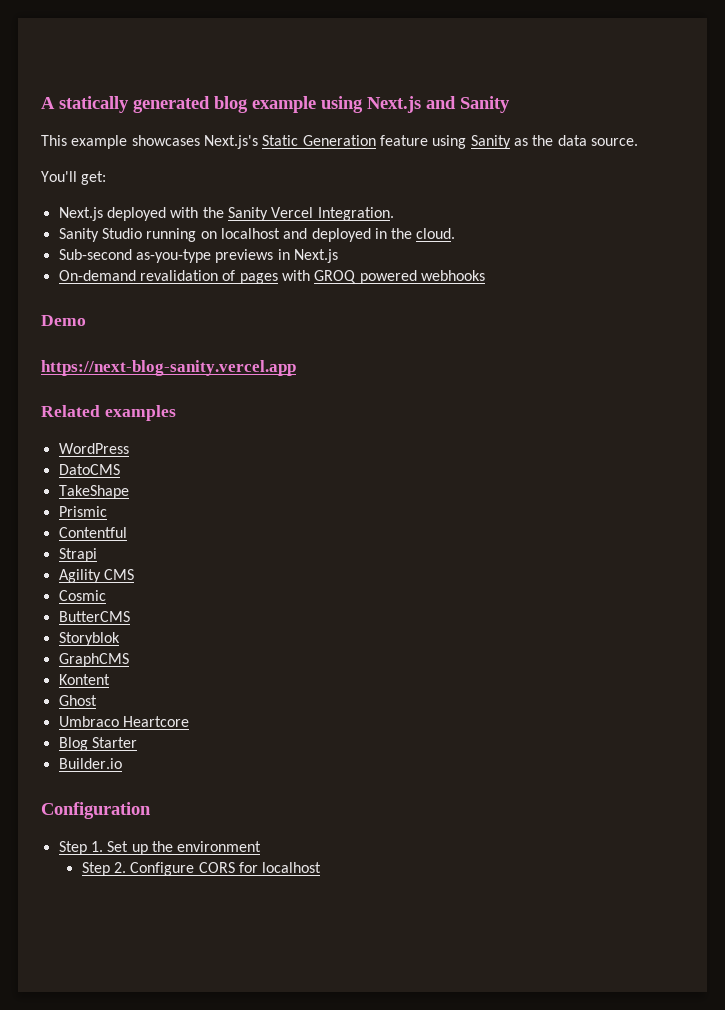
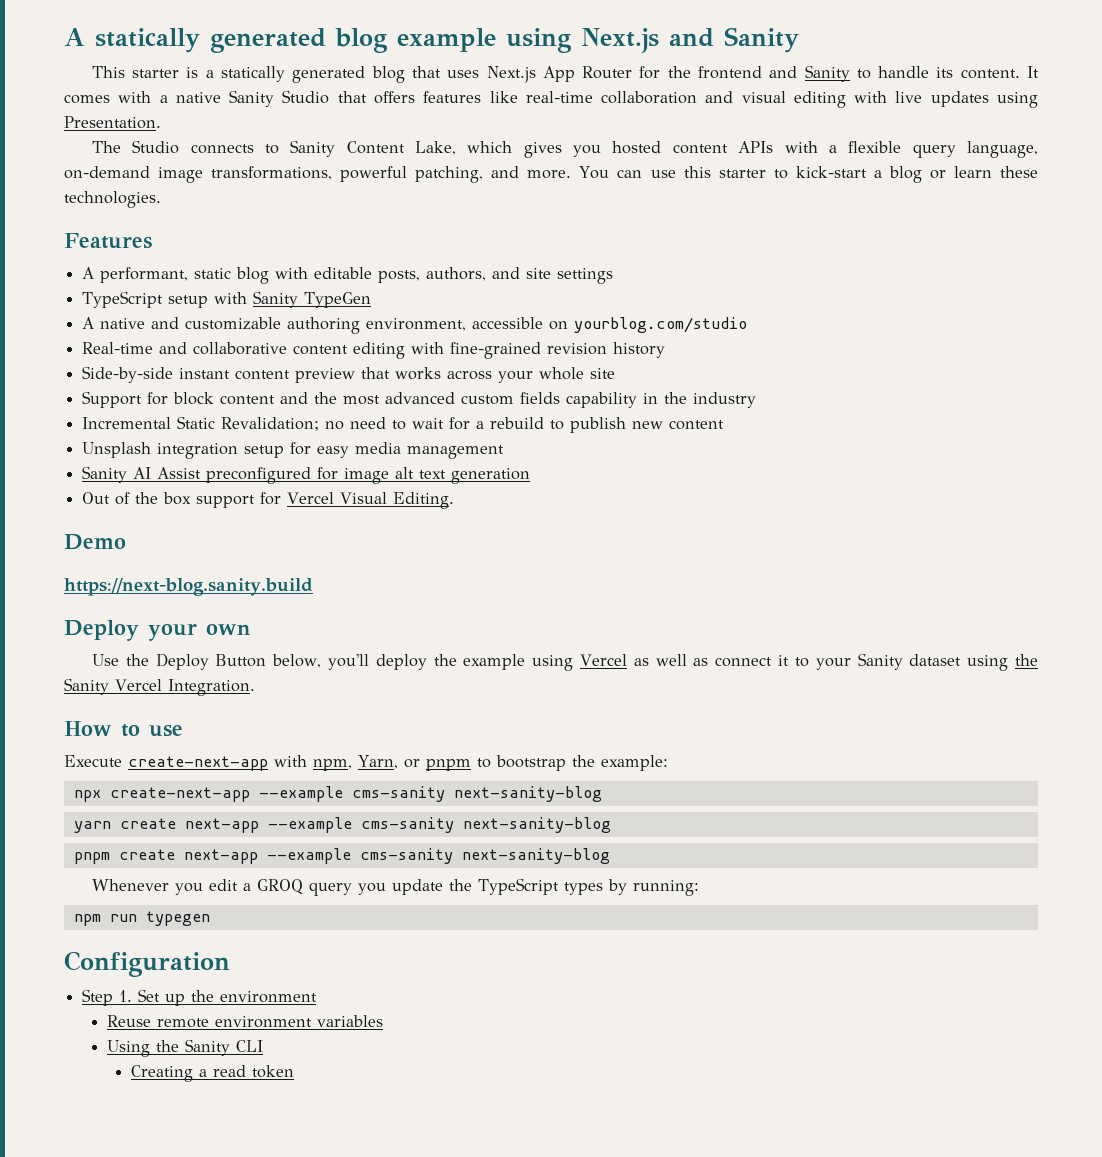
- This example showcases Next.js's Static Generation feature using Sanity as the data source.
- You'll get:
- Next.js deployed with the Sanity Vercel Integration.
- Sanity Studio running on localhost and deployed in the cloud.
- Sub-second as-you-type previews in Next.js
- On-demand revalidation of pages with GROQ powered webhooks
+ This starter is a statically generated blog that uses Next.js App Router for the frontend and Sanity to handle its content. It comes with a native Sanity Studio that offers features like real-time collaboration and visual editing with live updates using Presentation.
+ The Studio connects to Sanity Content Lake, which gives you hosted content APIs with a flexible query language, on-demand image transformations, powerful patching, and more. You can use this starter to kick-start a blog or learn these technologies.
+ Features
+ A performant, static blog with editable posts, authors, and site settings
+ TypeScript setup with Sanity TypeGen
+ A native and customizable authoring environment, accessible on yourblog.com/studio
+ Real-time and collaborative content editing with fine-grained revision history
+ Side-by-side instant content preview that works across your whole site
+ Support for block content and the most advanced custom fields capability in the industry
+ Incremental Static Revalidation; no need to wait for a rebuild to publish new content
+ Unsplash integration setup for easy media management
+ Sanity AI Assist preconfigured for image alt text generation
+ Out of the box support for Vercel Visual Editing.
  Demo
- https://next-blog-sanity.vercel.app
- Related examples
- WordPress
- DatoCMS
- TakeShape
- Prismic
- Contentful
- Strapi
- Agility CMS
- Cosmic
- ButterCMS
- Storyblok
- GraphCMS
- Kontent
- Ghost
- Umbraco Heartcore
- Blog Starter
- Builder.io
+ https://next-blog.sanity.build
+ Deploy your own
+ Use the Deploy Button below, you'll deploy the example using Vercel as well as connect it to your Sanity dataset using the Sanity Vercel Integration.
+ How to use
+ Execute create-next-app with npm, Yarn, or pnpm to bootstrap the example:
+ npx create-next-app --example cms-sanity next-sanity-blog
+ yarn create next-app --example cms-sanity next-sanity-blog
+ pnpm create next-app --example cms-sanity next-sanity-blog
+ Whenever you edit a GROQ query you update the TypeScript types by running:
+ npm run typegen
- Step 2. Configure CORS for localhost
+ Reuse remote environment variables
+ Using the Sanity CLI
+ Creating a read token

